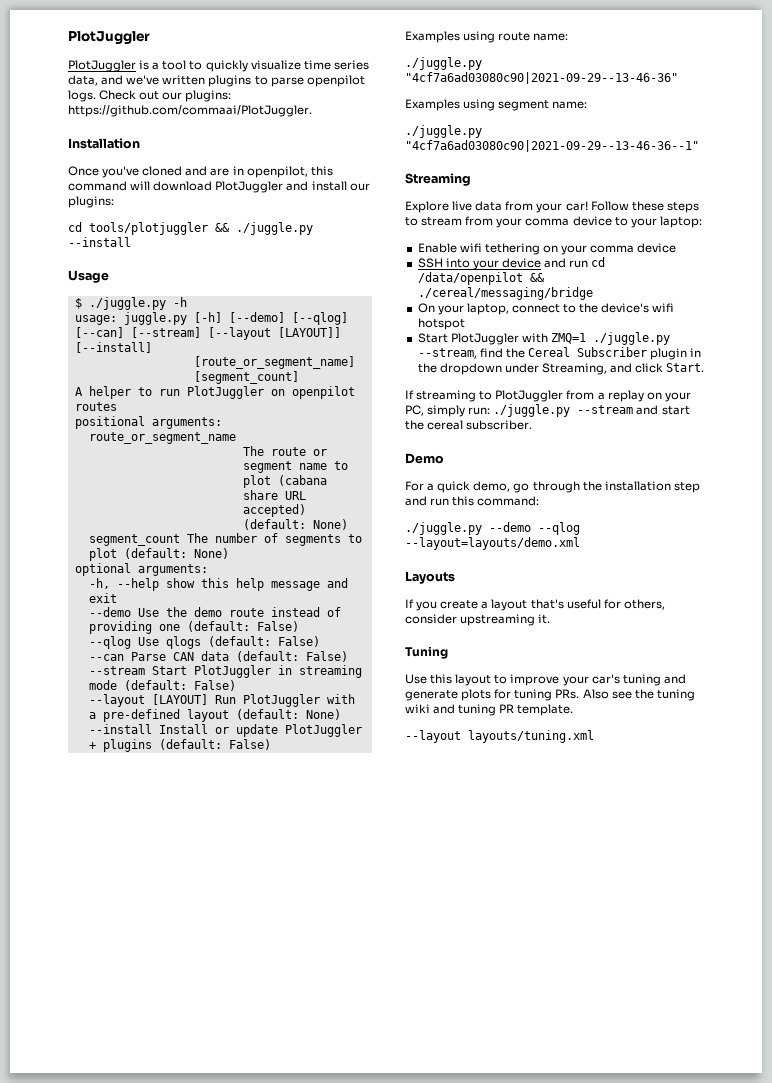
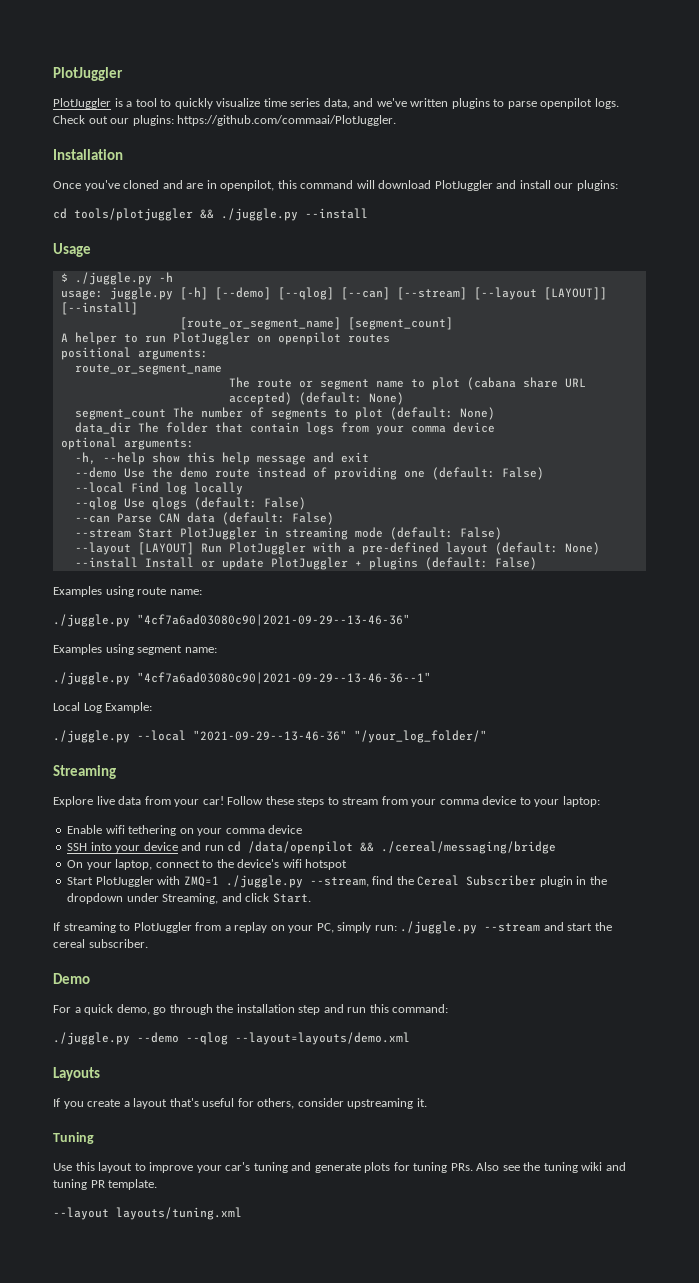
+ data_dir The folder that contain logs from your comma device
+ --local Find log locally
+ Local Log Example:
+ ./juggle.py --local "2021-09-29--13-46-36" "/your_log_folder/"

